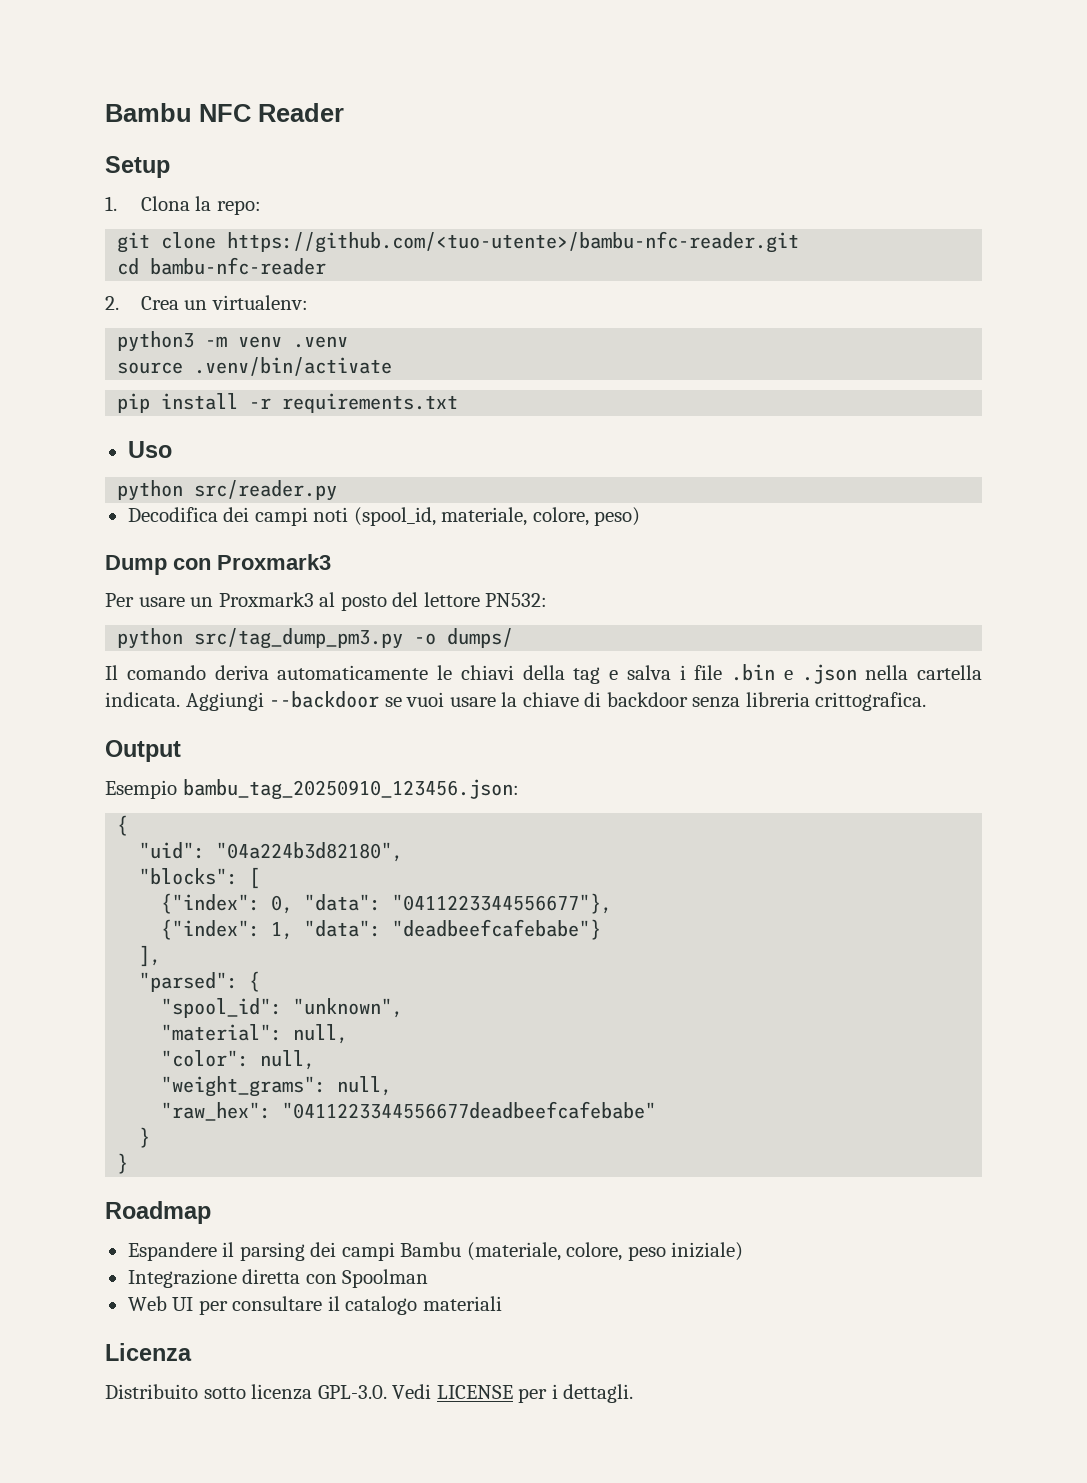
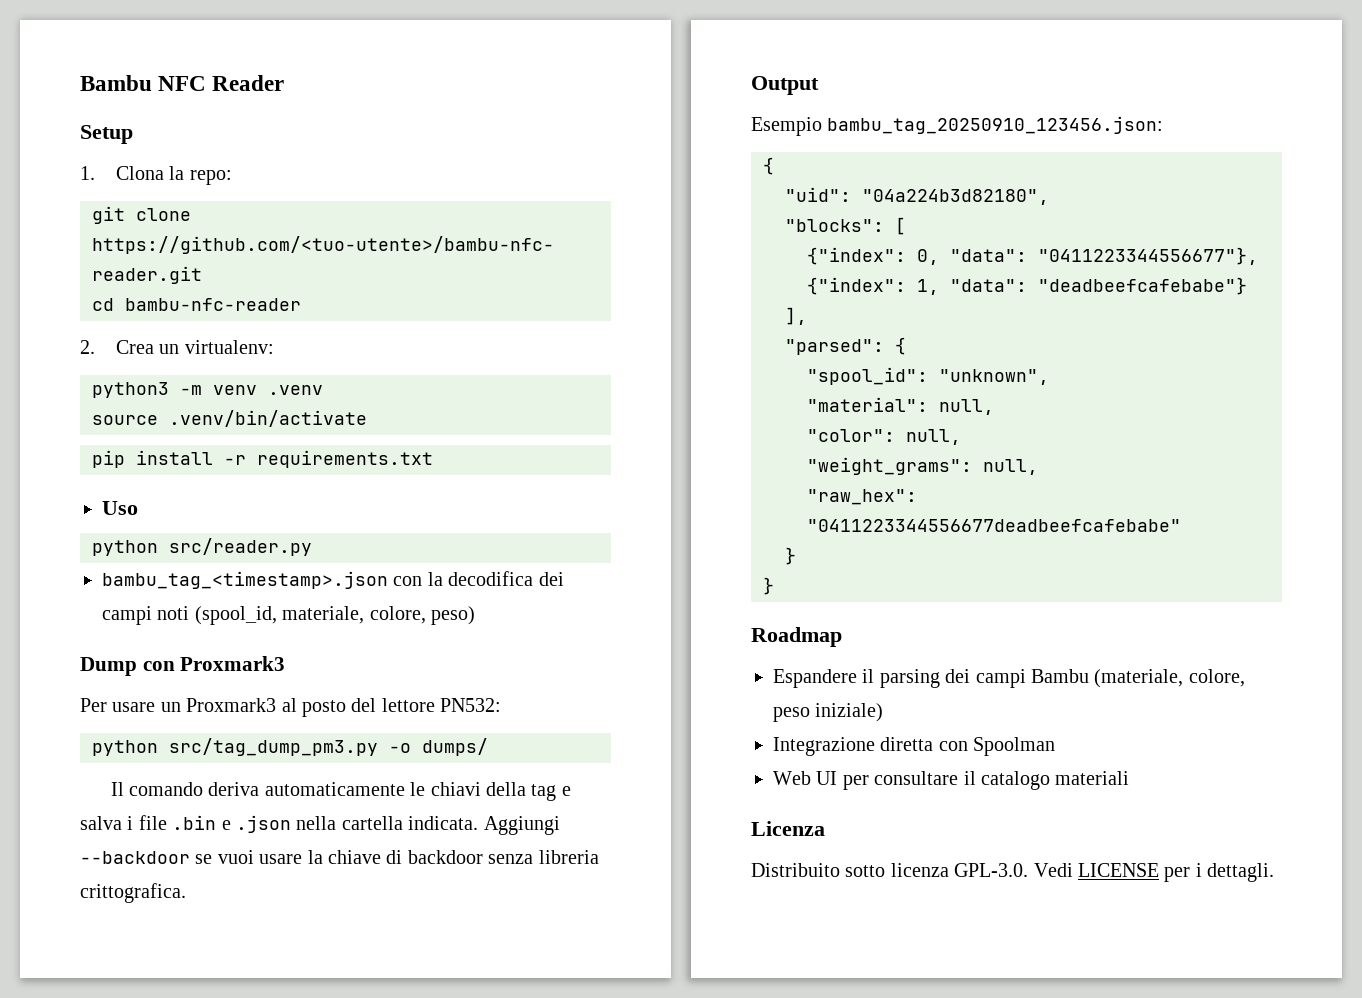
- Decodifica dei campi noti (spool_id, materiale, colore, peso)
+ bambu_tag_<timestamp>.json con la decodifica dei campi noti (spool_id, materiale, colore, peso)

